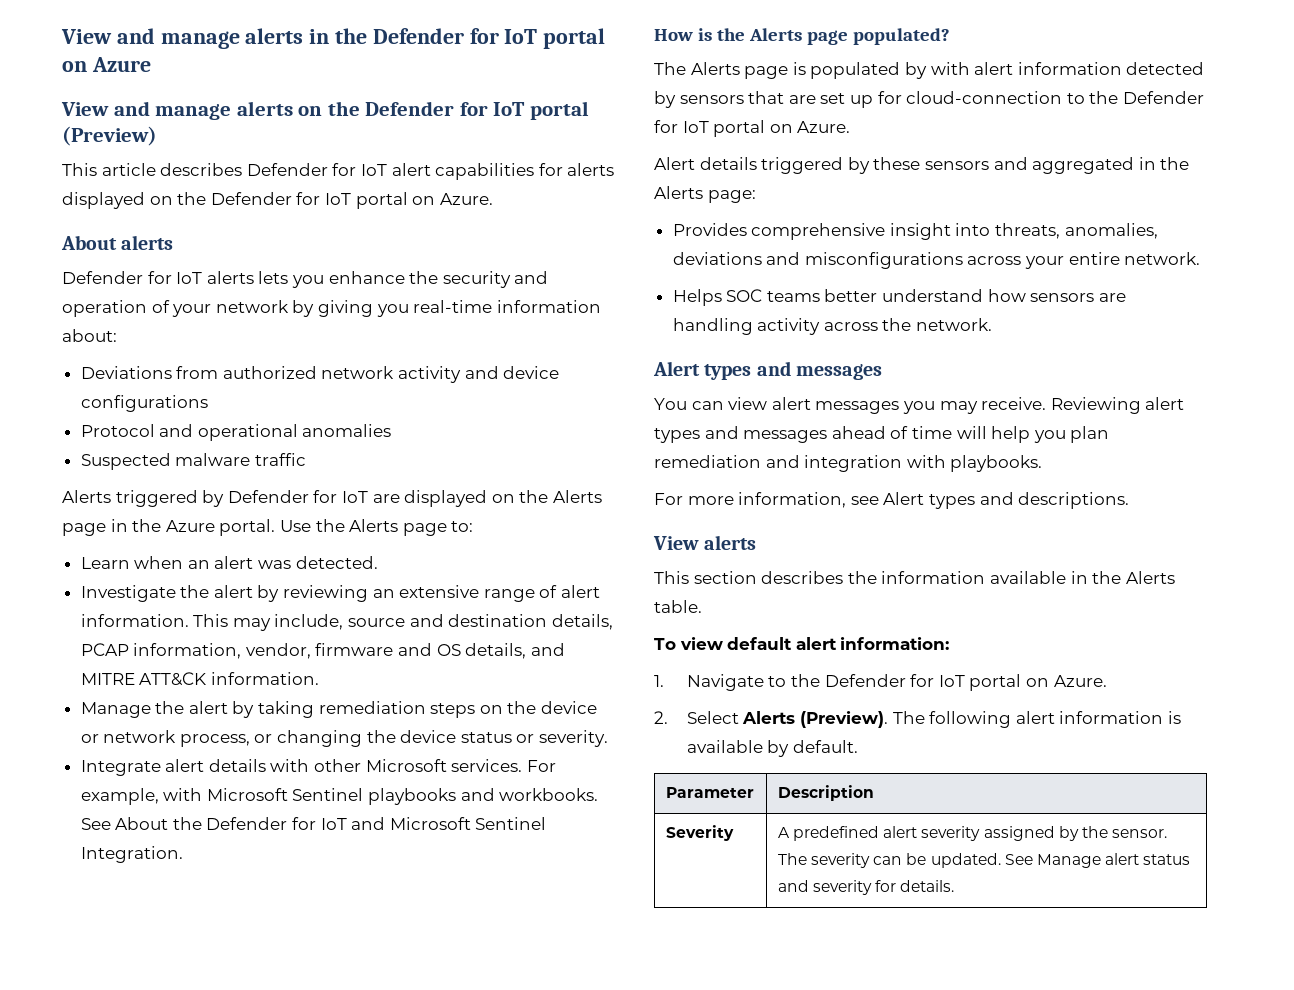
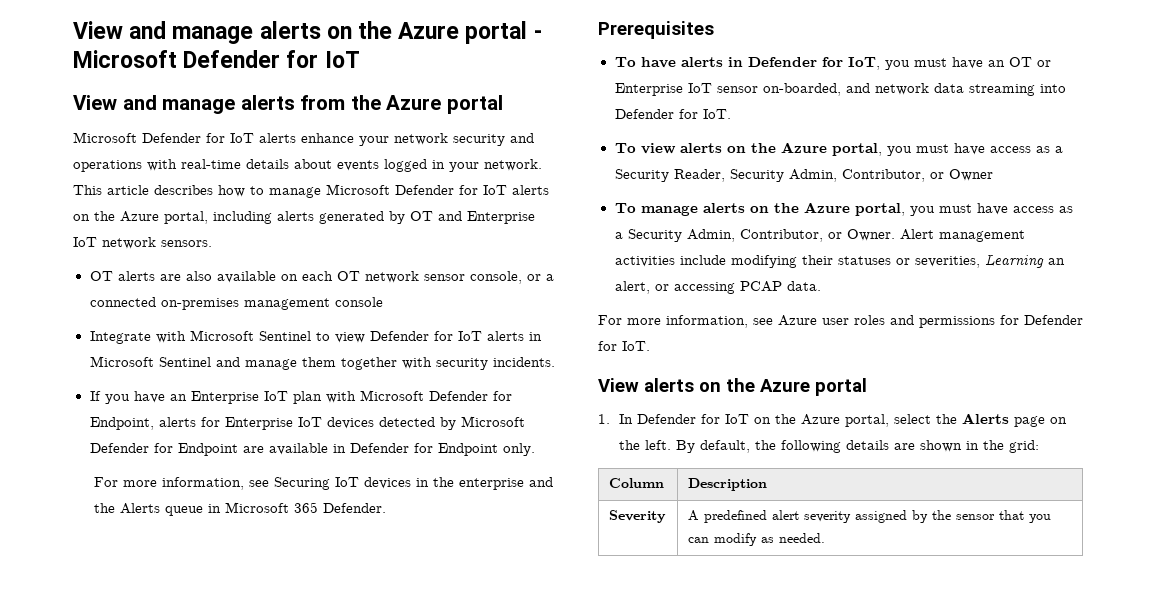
- View and manage alerts in the Defender for IoT portal on Azure
- View and manage alerts on the Defender for IoT portal (Preview)
- This article describes Defender for IoT alert capabilities for alerts displayed on the Defender for IoT portal on Azure.
- About alerts
- Defender for IoT alerts lets you enhance the security and operation of your network by giving you real-time information about:
- Deviations from authorized network activity and device configurations
- Protocol and operational anomalies
- Suspected malware traffic
- Alerts triggered by Defender for IoT are displayed on the Alerts page in the Azure portal. Use the Alerts page to:
- Learn when an alert was detected.
- Investigate the alert by reviewing an extensive range of alert information. This may include, source and destination details, PCAP information, vendor, firmware and OS details, and MITRE ATT&CK information.
- Manage the alert by taking remediation steps on the device or network process, or changing the device status or severity.
- Integrate alert details with other Microsoft services. For example, with Microsoft Sentinel playbooks and workbooks. See About the Defender for IoT and Microsoft Sentinel Integration.
- How is the Alerts page populated?
- The Alerts page is populated by with alert information detected by sensors that are set up for cloud-connection to the Defender for IoT portal on Azure.
- Alert details triggered by these sensors and aggregated in the Alerts page:
- Provides comprehensive insight into threats, anomalies, deviations and misconfigurations across your entire network.
- Helps SOC teams better understand how sensors are handling activity across the network.
- Alert types and messages
- You can view alert messages you may receive. Reviewing alert types and messages ahead of time will help you plan remediation and integration with playbooks.
- For more information, see Alert types and descriptions.
- View alerts
- This section describes the information available in the Alerts table.
- To view default alert information:
- 1. Navigate to the Defender for IoT portal on Azure.
- 2. Select Alerts (Preview). The following alert information is available by default.
- Parameter | Description
+ View and manage alerts on the Azure portal - Microsoft Defender for IoT
+ View and manage alerts from the Azure portal
+ Microsoft Defender for IoT alerts enhance your network security and operations with real-time details about events logged in your network. This article describes how to manage Microsoft Defender for IoT alerts on the Azure portal, including alerts generated by OT and Enterprise IoT network sensors.
+ OT alerts are also available on each OT network sensor console, or a connected on-premises management console
+ Integrate with Microsoft Sentinel to view Defender for IoT alerts in Microsoft Sentinel and manage them together with security incidents.
+ If you have an Enterprise IoT plan with Microsoft Defender for Endpoint, alerts for Enterprise IoT devices detected by Microsoft Defender for Endpoint are available in Defender for Endpoint only.
+ For more information, see Securing IoT devices in the enterprise and the Alerts queue in Microsoft 365 Defender.
+ Prerequisites
+ To have alerts in Defender for IoT, you must have an OT or Enterprise IoT sensor on-boarded, and network data streaming into Defender for IoT.
+ To view alerts on the Azure portal, you must have access as a Security Reader, Security Admin, Contributor, or Owner
+ To manage alerts on the Azure portal, you must have access as a Security Admin, Contributor, or Owner. Alert management activities include modifying their statuses or severities, Learning an alert, or accessing PCAP data.
+ For more information, see Azure user roles and permissions for Defender for IoT.
+ View alerts on the Azure portal
+ 1. In Defender for IoT on the Azure portal, select the Alerts page on the left. By default, the following details are shown in the grid:
+ Column | Description
- Severity | A predefined alert severity assigned by the sensor. The severity can be updated. See Manage alert status and severity for details.
+ Severity | A predefined alert severity assigned by the sensor that you can modify as needed.

